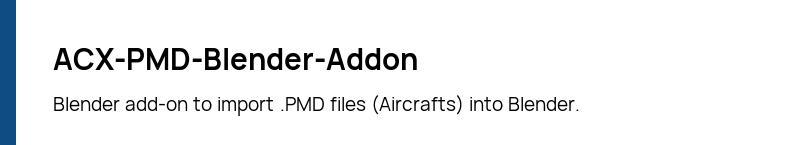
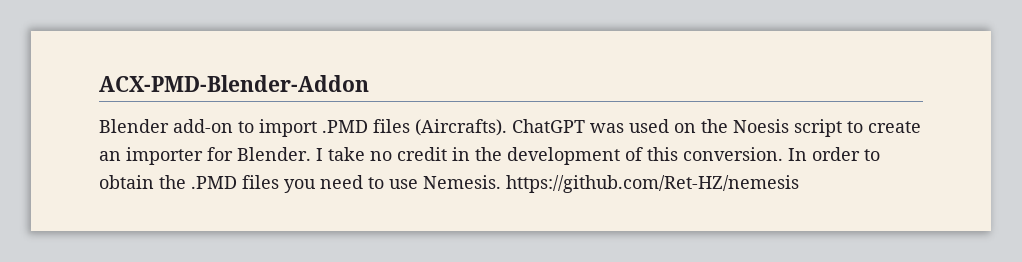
- Blender add-on to import .PMD files (Aircrafts) into Blender.
+ Blender add-on to import .PMD files (Aircrafts). ChatGPT was used on the Noesis script to create an importer for Blender. I take no credit in the development of this conversion. In order to obtain the .PMD files you need to use Nemesis. https://github.com/Ret-HZ/nemesis

